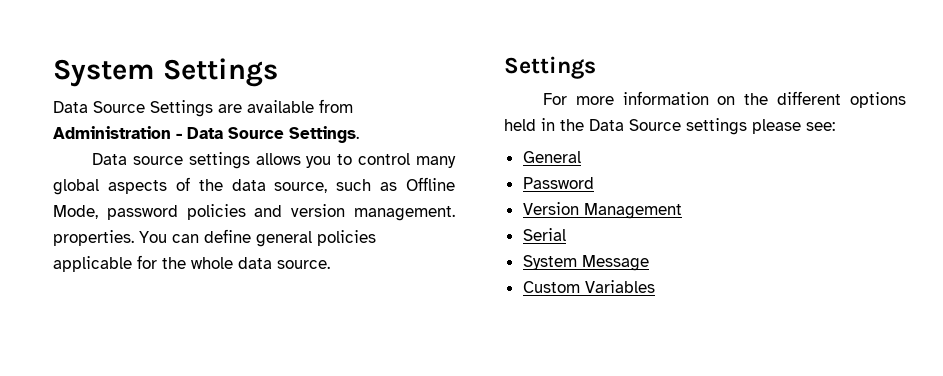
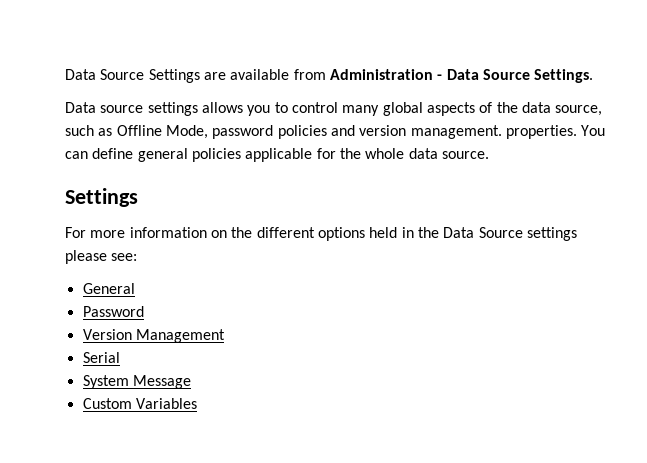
- System Settings

